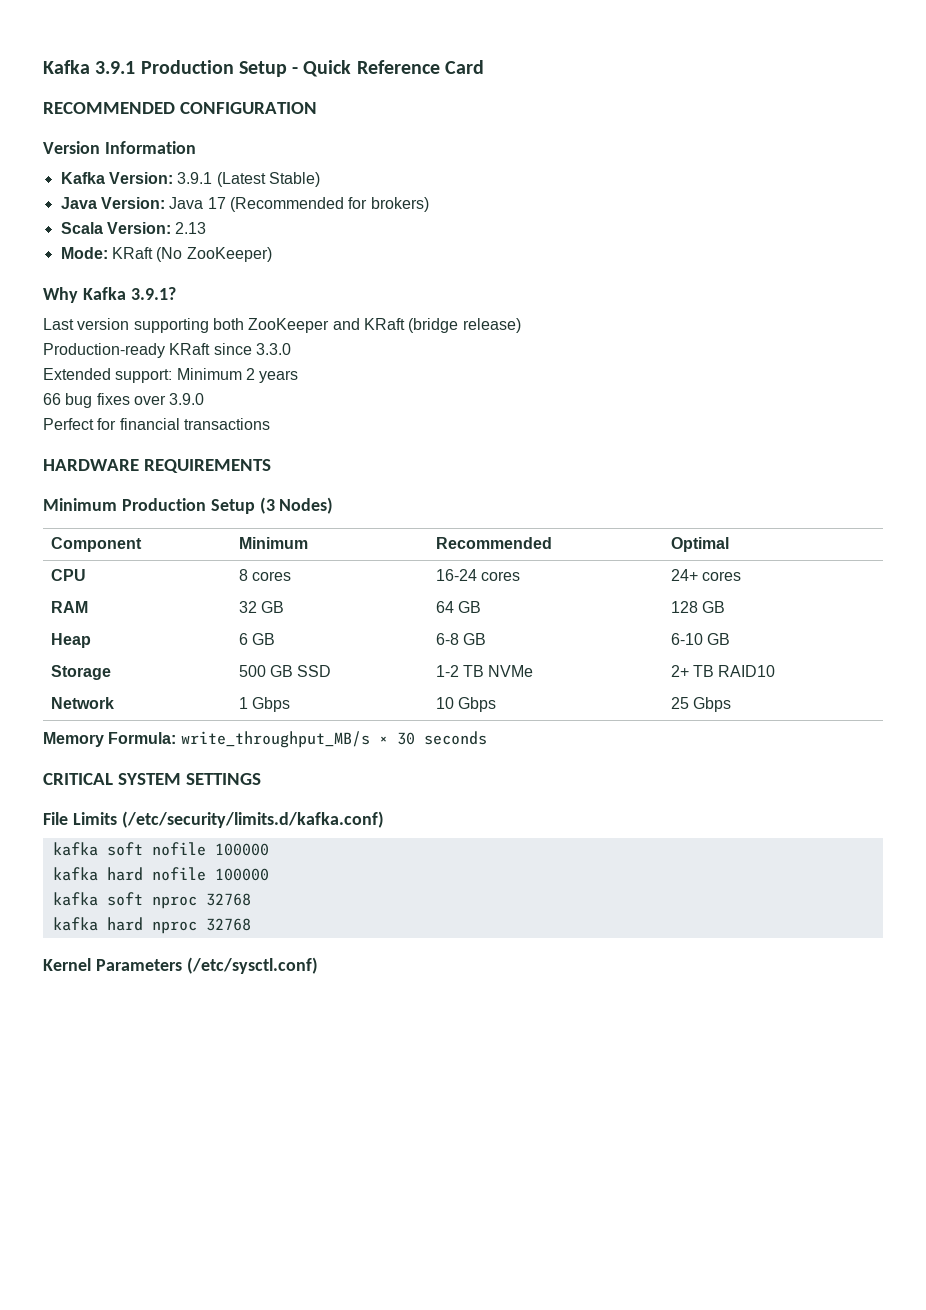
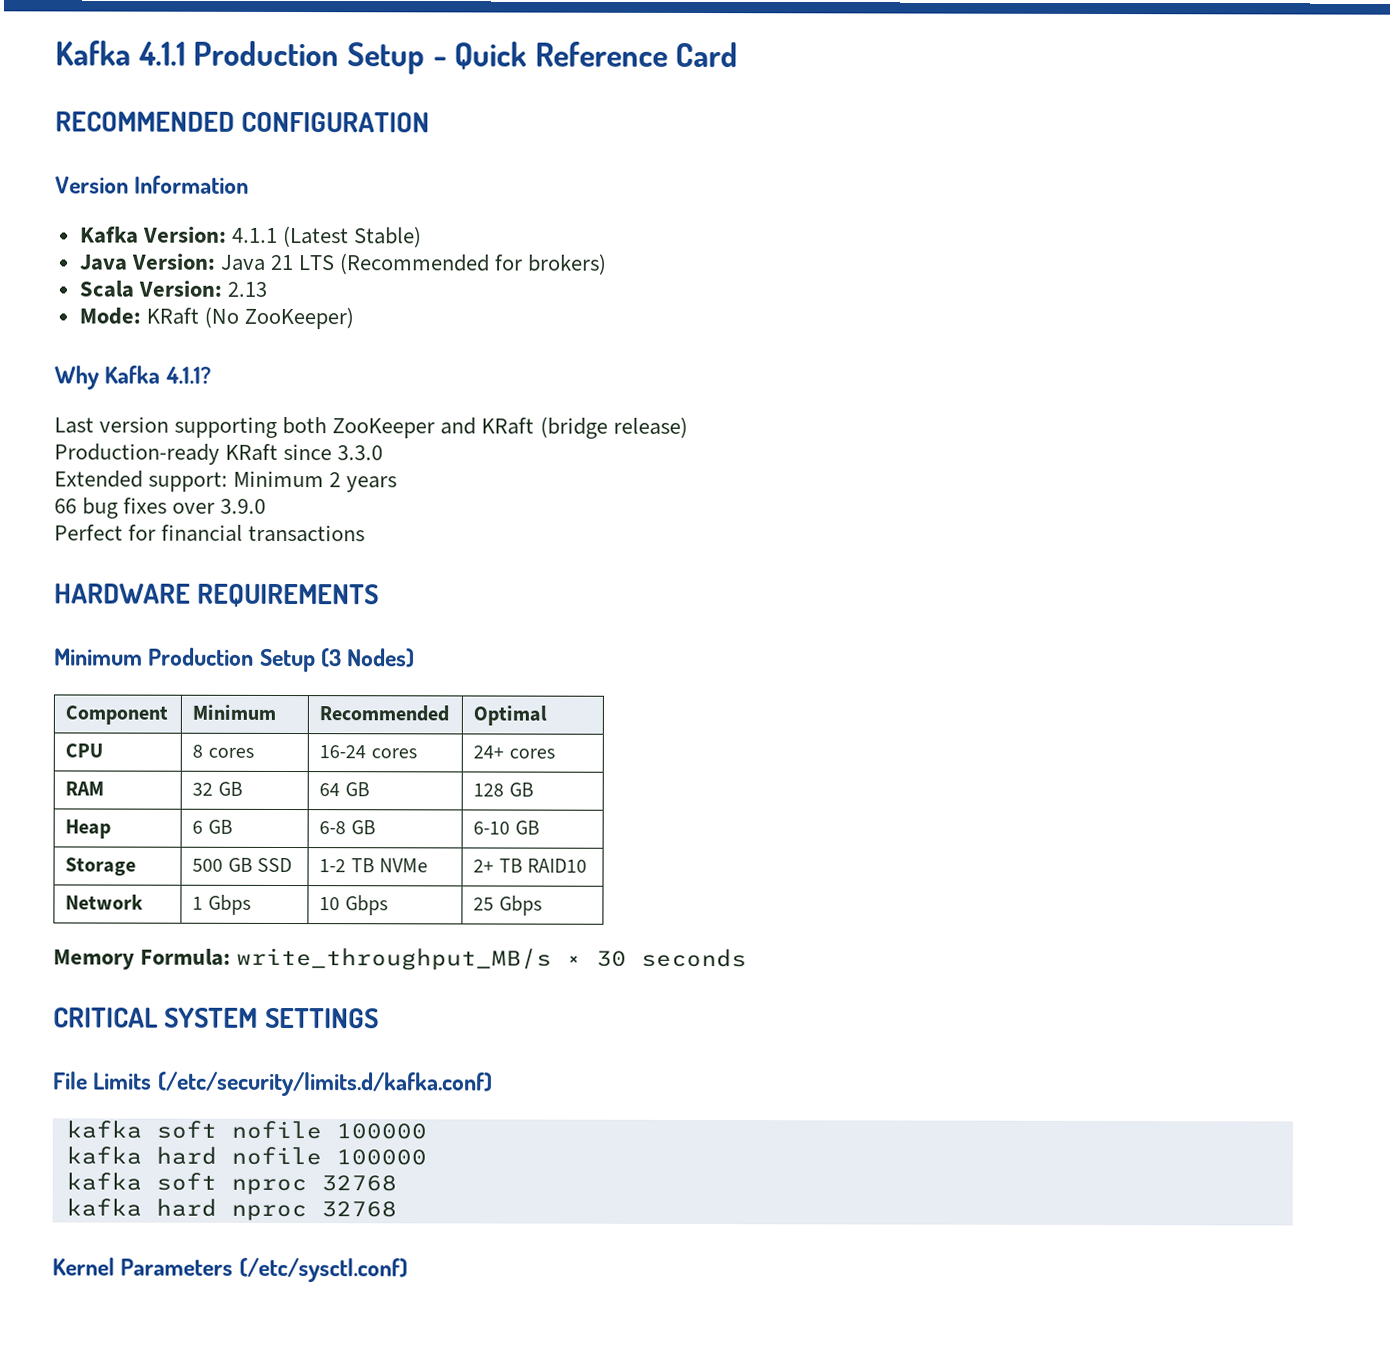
- Kafka 3.9.1 Production Setup - Quick Reference Card
+ Kafka 4.1.1 Production Setup - Quick Reference Card
- Kafka Version: 3.9.1 (Latest Stable)
+ Kafka Version: 4.1.1 (Latest Stable)
- Java Version: Java 17 (Recommended for brokers)
+ Java Version: Java 21 LTS (Recommended for brokers)
- Why Kafka 3.9.1?
+ Why Kafka 4.1.1?

